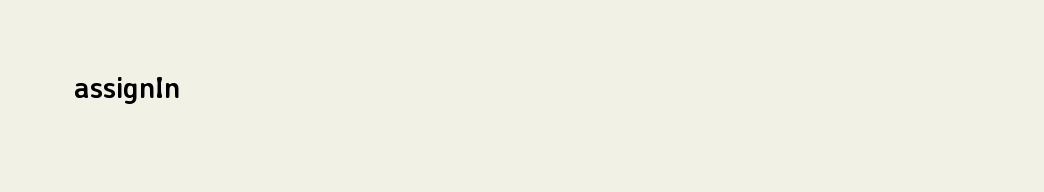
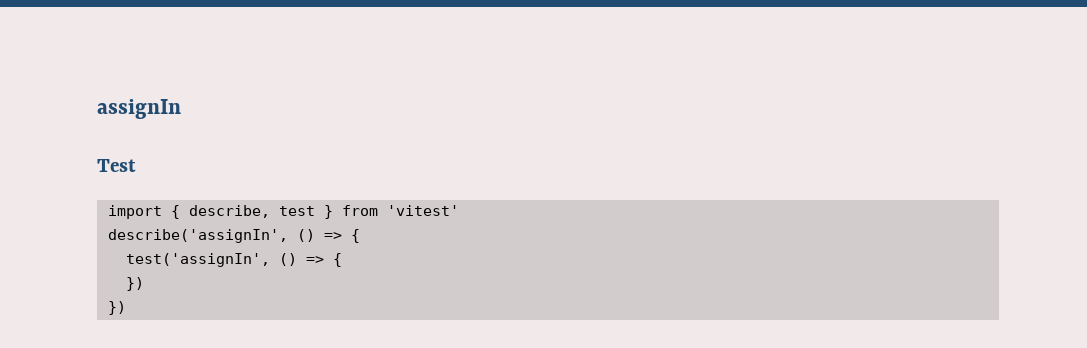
+ Test
+ import { describe, test } from 'vitest'
+ describe('assignIn', () => {
+ test('assignIn', () => {
+ })
+ })

